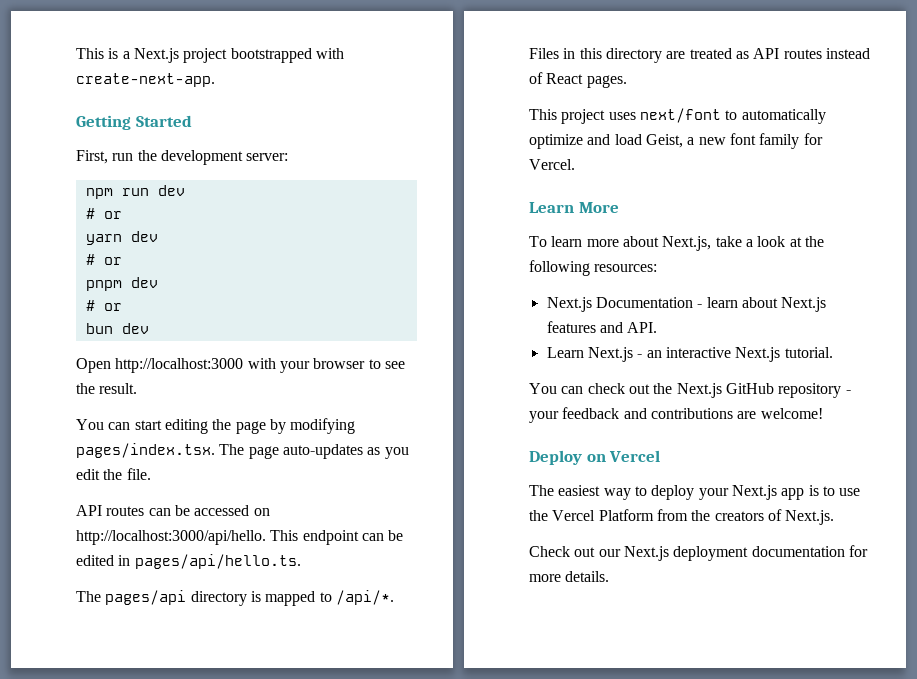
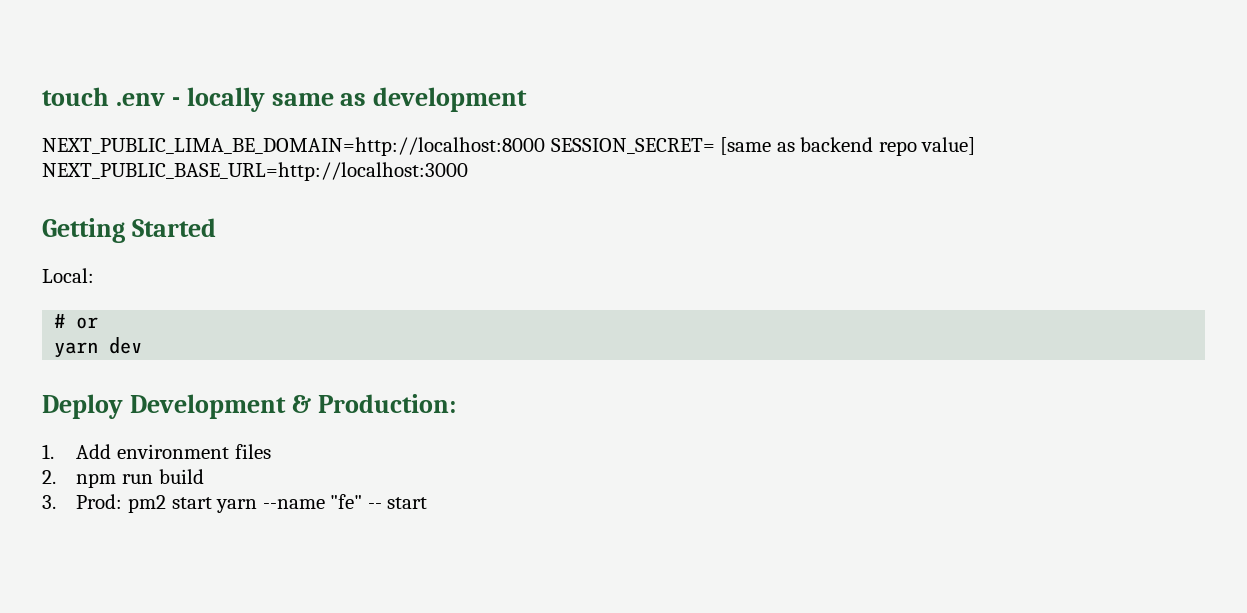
- This is a Next.js project bootstrapped with create-next-app.
+ touch .env - locally same as development
+ NEXT_PUBLIC_LIMA_BE_DOMAIN=http://localhost:8000 SESSION_SECRET= [same as backend repo value] NEXT_PUBLIC_BASE_URL=http://localhost:3000
  Getting Started
- First, run the development server:
- npm run dev
+ Local:
  # or
  yarn dev
- # or
- pnpm dev
- # or
- bun dev
- Open http://localhost:3000 with your browser to see the result.
- You can start editing the page by modifying pages/index.tsx. The page auto-updates as you edit the file.
- API routes can be accessed on http://localhost:3000/api/hello. This endpoint can be edited in pages/api/hello.ts.
- The pages/api directory is mapped to /api/*. Files in this directory are treated as API routes instead of React pages.
- This project uses next/font to automatically optimize and load Geist, a new font family for Vercel.
- Learn More
- To learn more about Next.js, take a look at the following resources:
- Next.js Documentation - learn about Next.js features and API.
- Learn Next.js - an interactive Next.js tutorial.
- You can check out the Next.js GitHub repository - your feedback and contributions are welcome!
- Deploy on Vercel
- The easiest way to deploy your Next.js app is to use the Vercel Platform from the creators of Next.js.
- Check out our Next.js deployment documentation for more details.
+ Deploy Development & Production:
+ 1. Add environment files
+ 2. npm run build
+ 3. Prod: pm2 start yarn --name "fe" -- start

